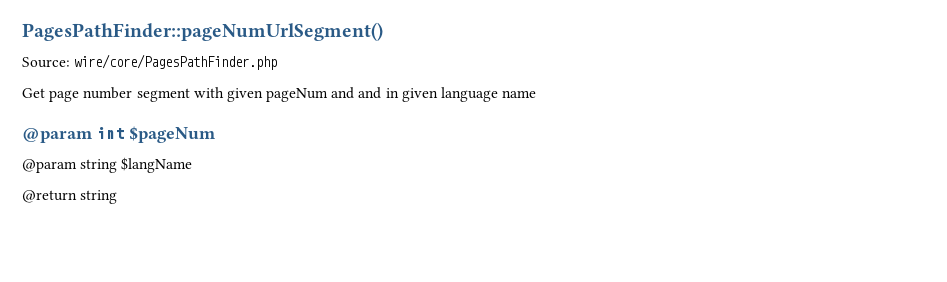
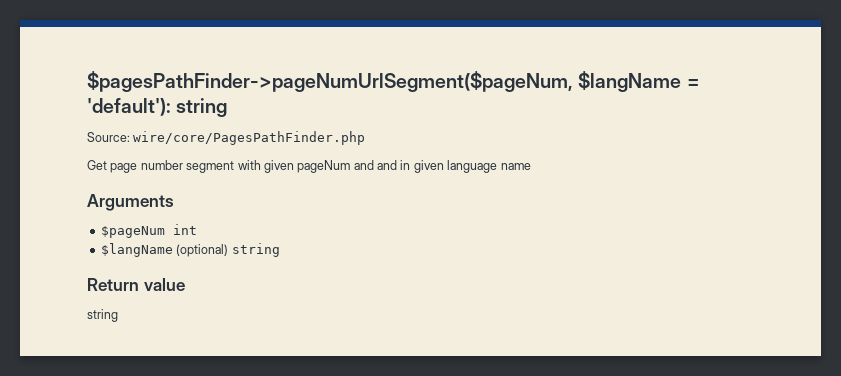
- PagesPathFinder::pageNumUrlSegment()
+ $pagesPathFinder->pageNumUrlSegment($pageNum, $langName = 'default'): string
- @param int $pageNum
- @param string $langName
- @return string
+ Arguments
+ $pageNum int
+ $langName (optional) string
+ Return value
+ string

